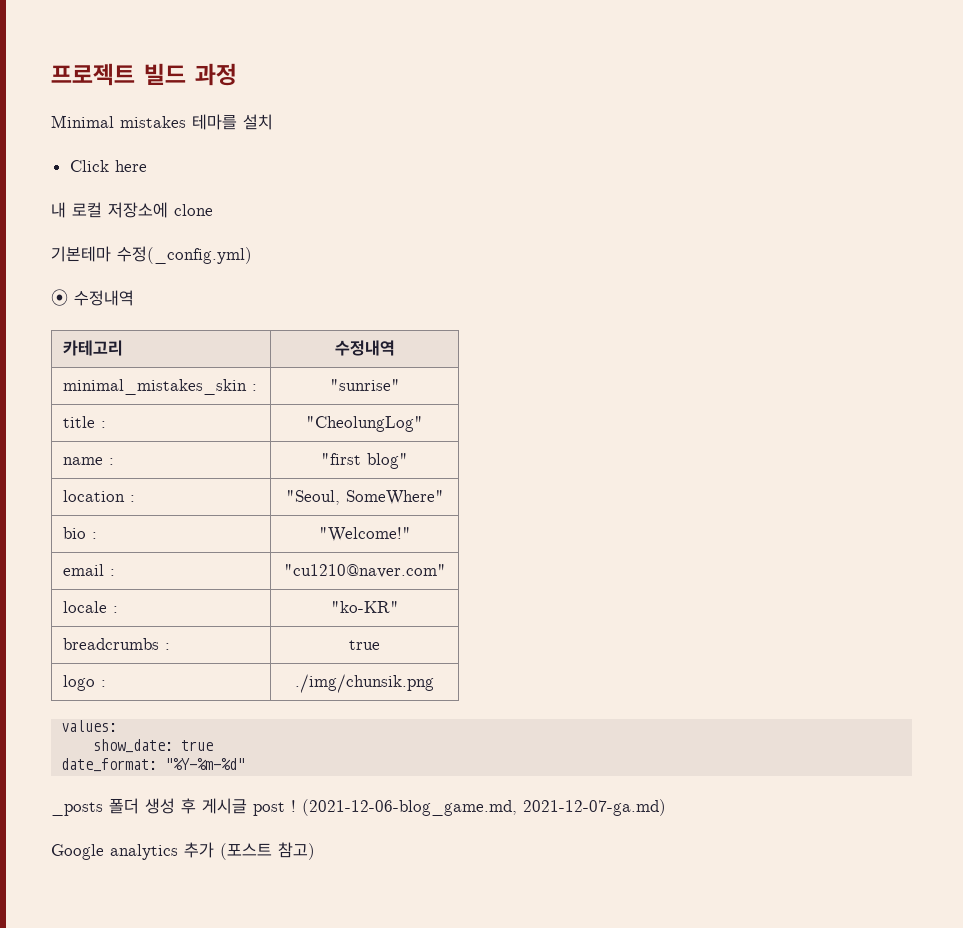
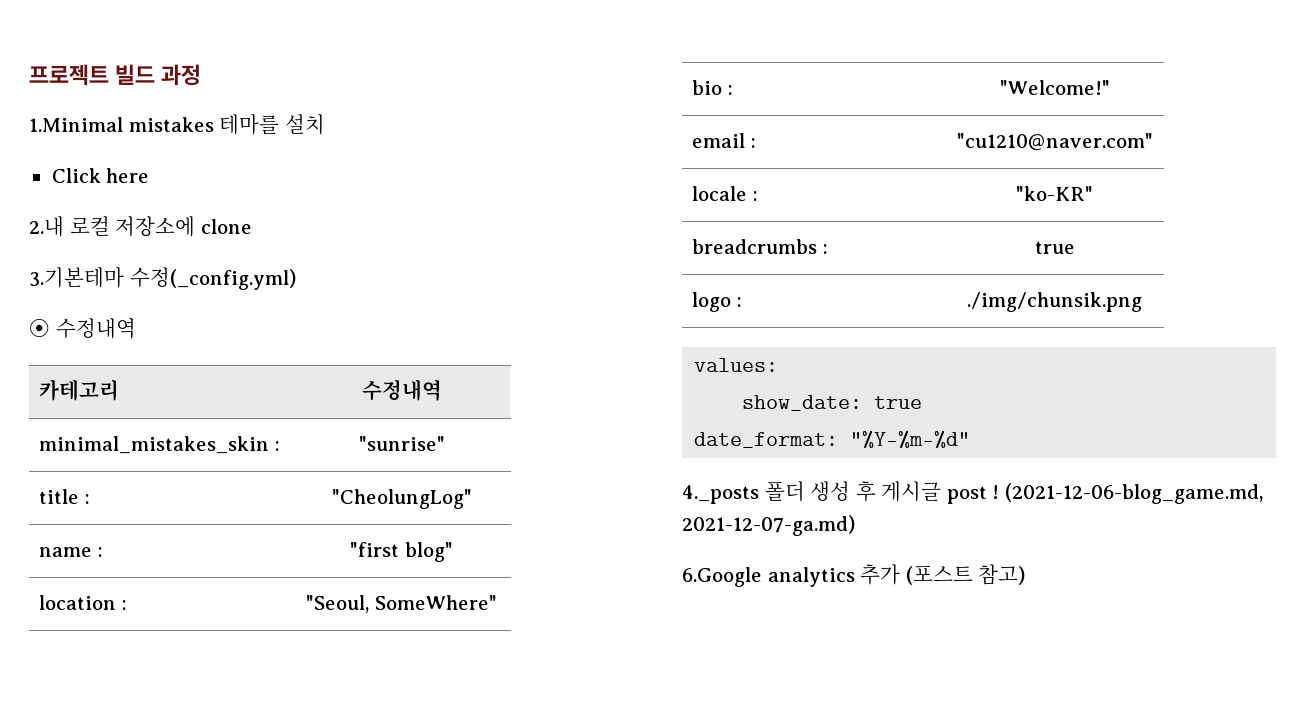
- Minimal mistakes 테마를 설치
+ 1.Minimal mistakes 테마를 설치
- 내 로컬 저장소에 clone
+ 2.내 로컬 저장소에 clone
- 기본테마 수정(_config.yml)
+ 3.기본테마 수정(_config.yml)
- _posts 폴더 생성 후 게시글 post !
+ 4._posts 폴더 생성 후 게시글 post !
- Google analytics 추가 (포스트 참고)
+ 6.Google analytics 추가 (포스트 참고)

